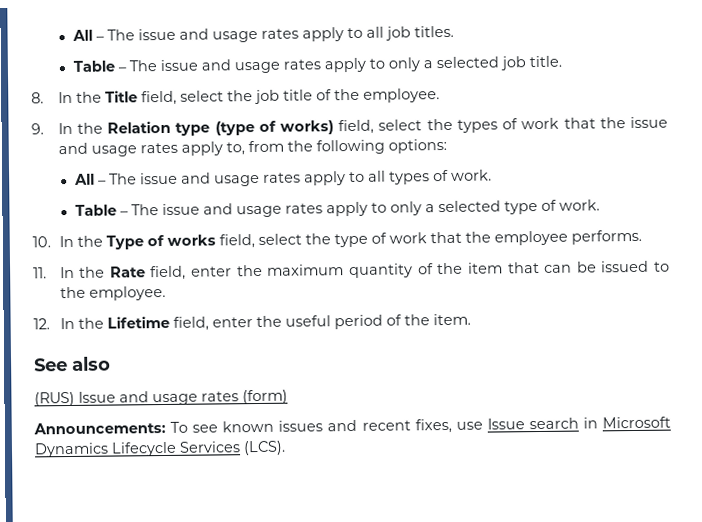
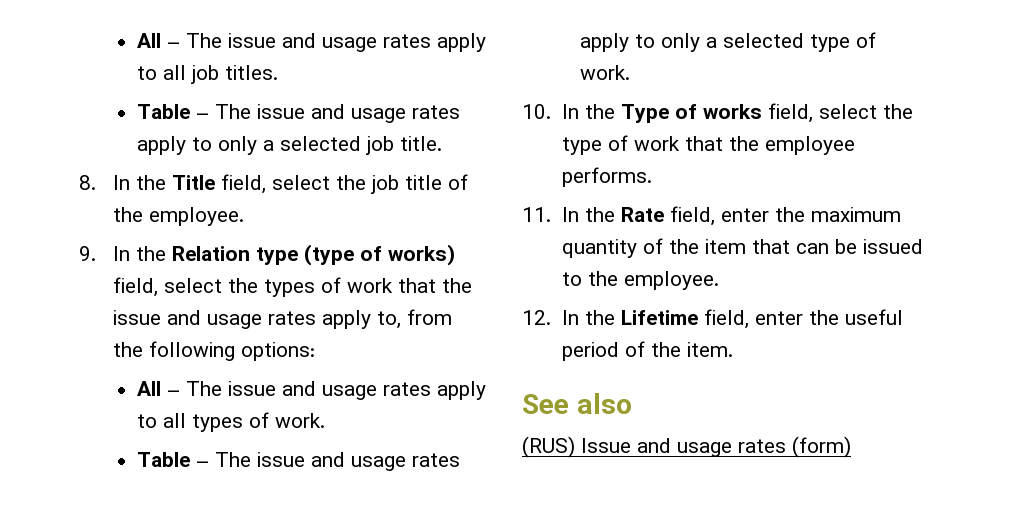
- Announcements: To see known issues and recent fixes, use Issue search in Microsoft Dynamics Lifecycle Services (LCS).

